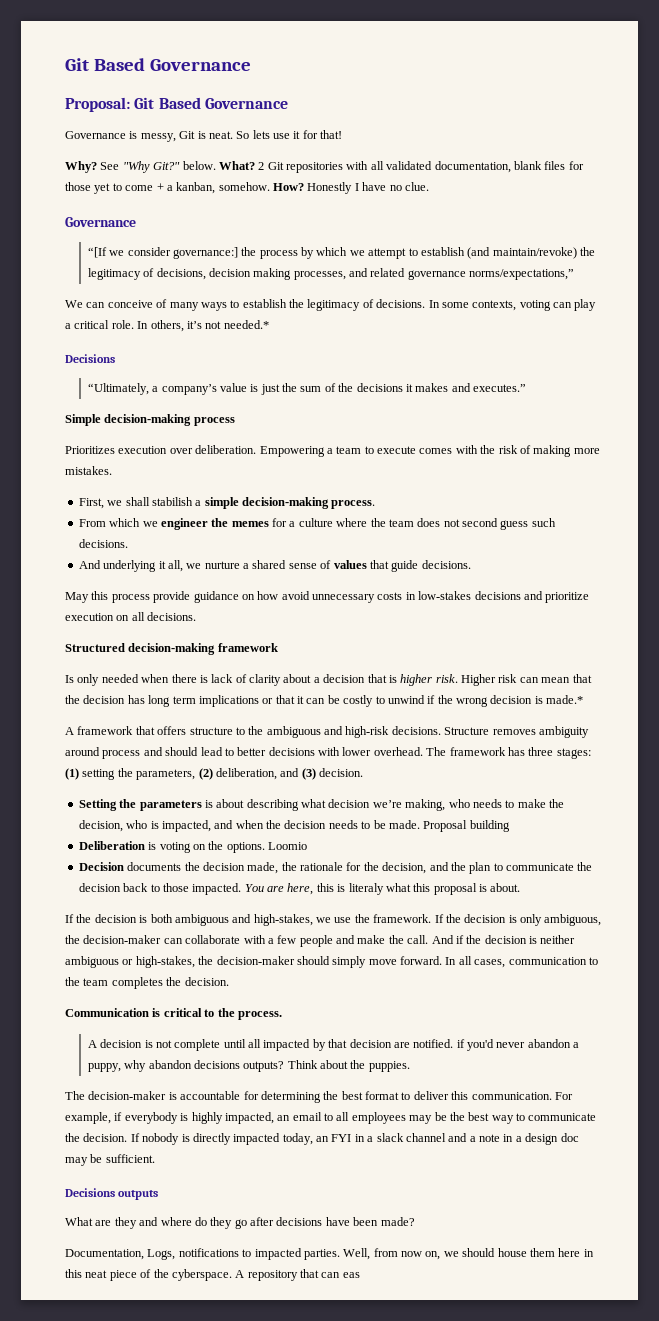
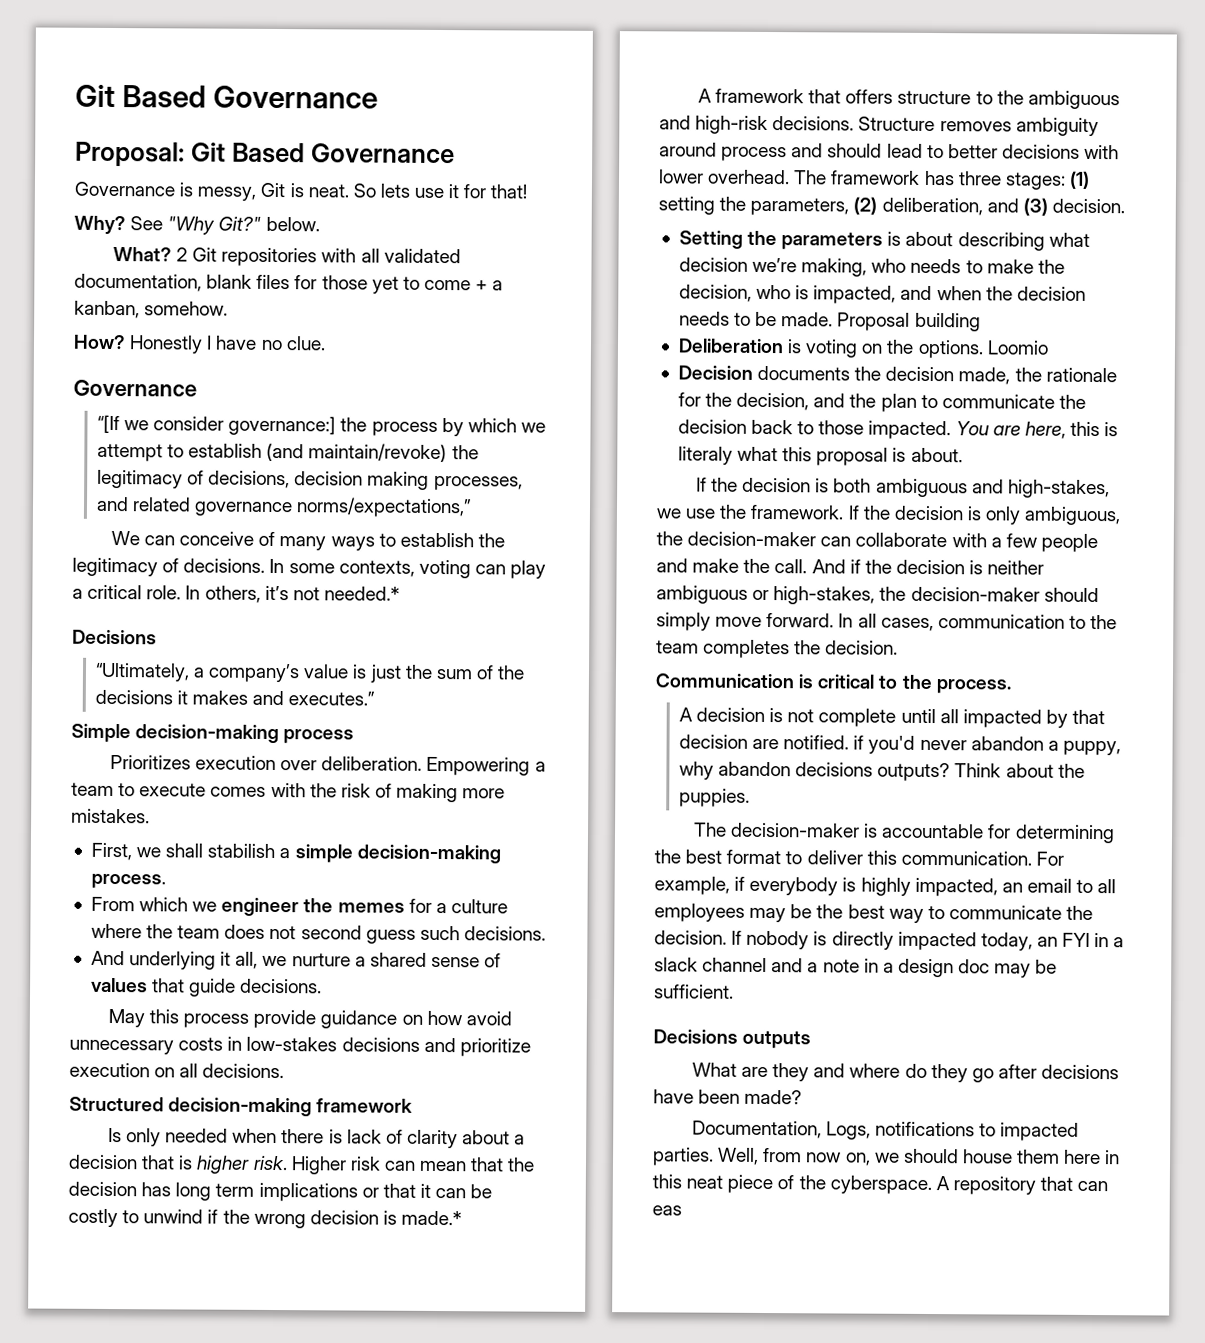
- See "Why Git?" below. What?
+ See "Why Git?" below.
+ What?
- 2 Git repositories with all validated documentation, blank files for those yet to come + a kanban, somehow. How?
+ 2 Git repositories with all validated documentation, blank files for those yet to come + a kanban, somehow.
+ How?

